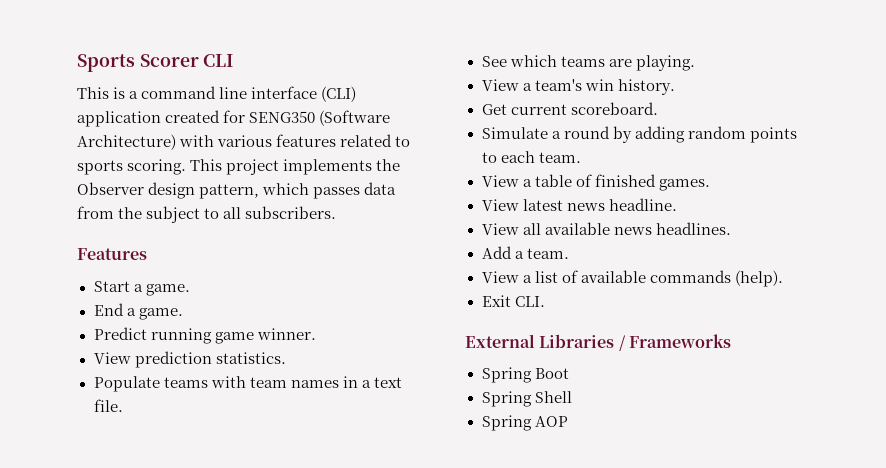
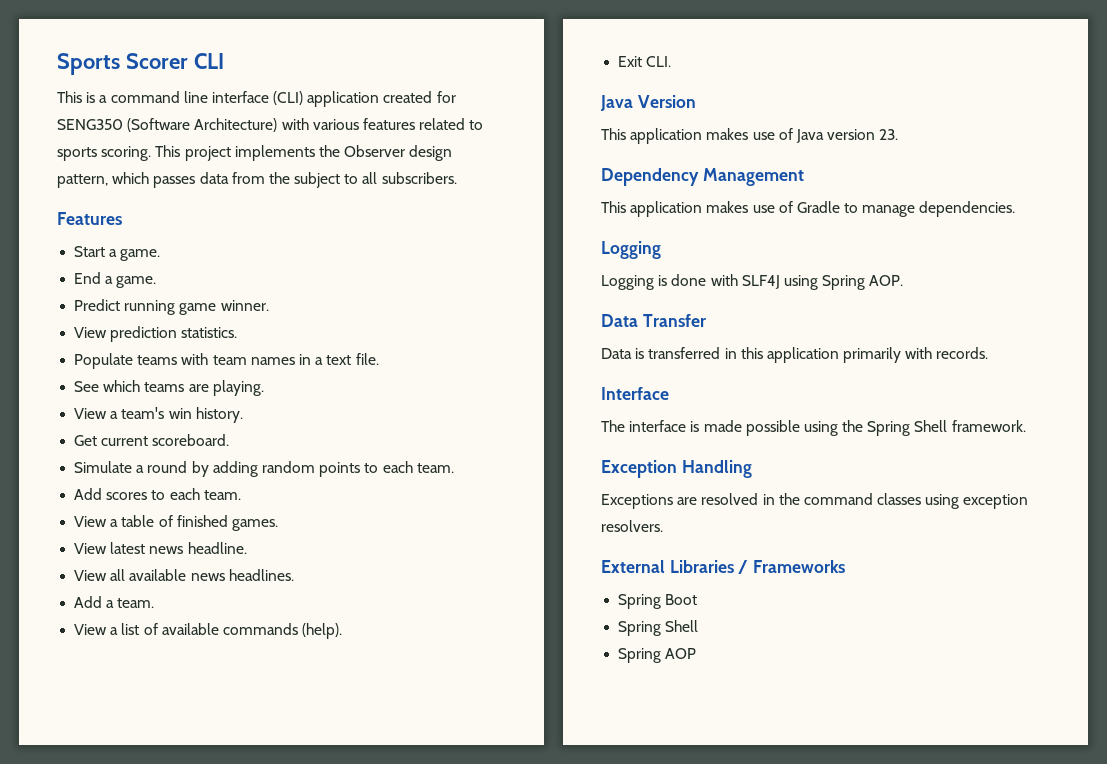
+ Add scores to each team.
+ Java Version
+ This application makes use of Java version 23.
+ Dependency Management
+ This application makes use of Gradle to manage dependencies.
+ Logging
+ Logging is done with SLF4J using Spring AOP.
+ Data Transfer
+ Data is transferred in this application primarily with records.
+ Interface
+ The interface is made possible using the Spring Shell framework.
+ Exception Handling
+ Exceptions are resolved in the command classes using exception resolvers.

